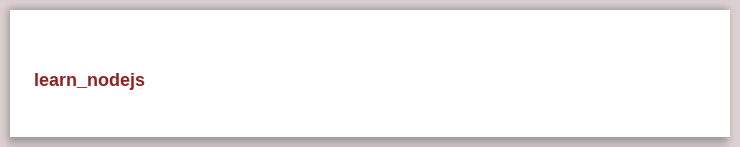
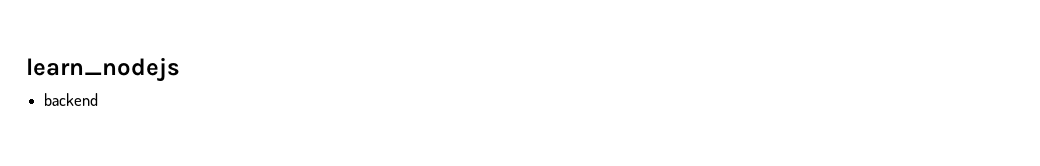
+ backend

